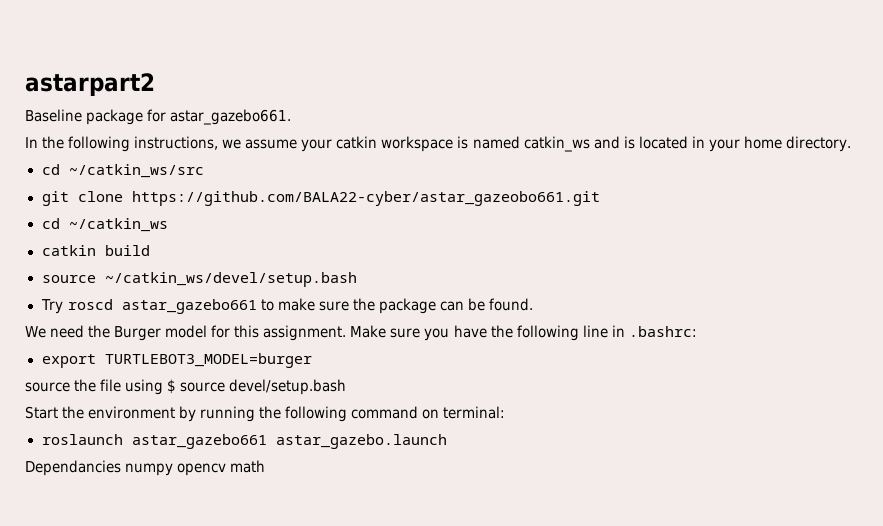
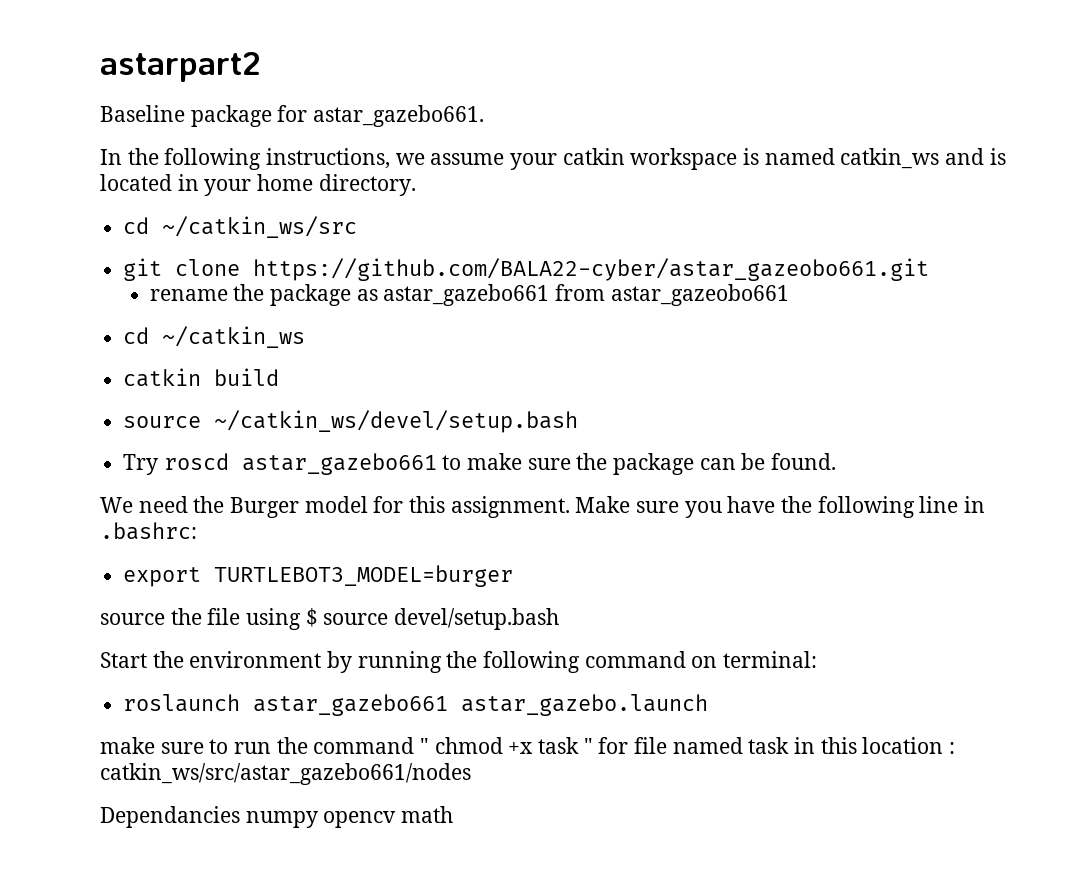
+ rename the package as astar_gazebo661 from astar_gazeobo661
+ make sure to run the command " chmod +x task " for file named task in this location : catkin_ws/src/astar_gazebo661/nodes

